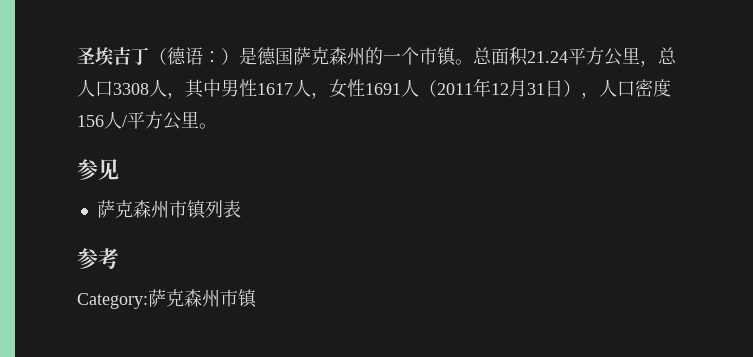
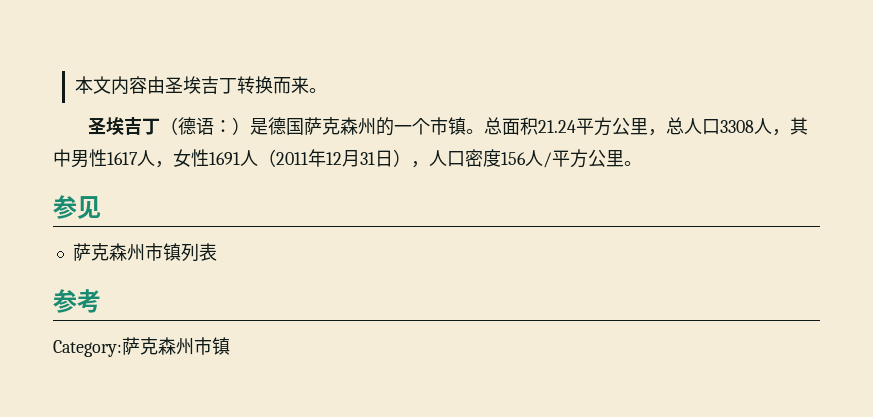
+ 本文内容由圣埃吉丁转换而来。

